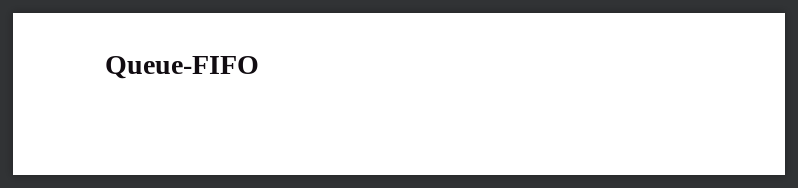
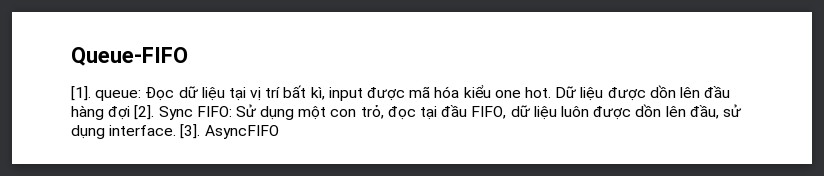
+ [1]. queue: Đọc dữ liệu tại vị trí bất kì, input được mã hóa kiểu one hot. Dữ liệu được dồn lên đầu hàng đợi [2]. Sync FIFO: Sử dụng một con trỏ, đọc tại đầu FIFO, dữ liệu luôn được dồn lên đầu, sử dụng interface. [3]. AsyncFIFO

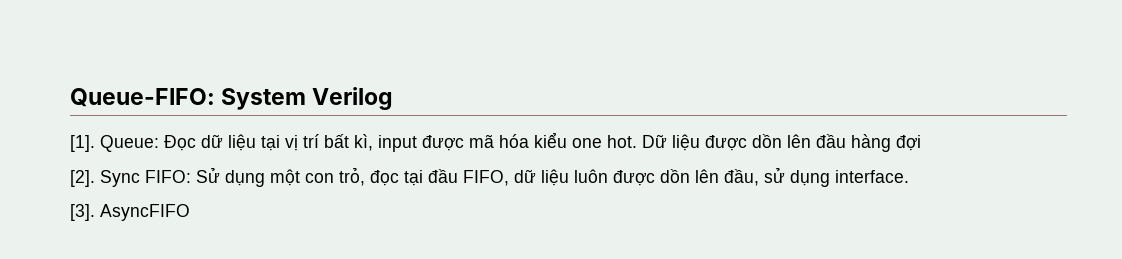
- Queue-FIFO
+ Queue-FIFO: System Verilog
- [1]. queue: Đọc dữ liệu tại vị trí bất kì, input được mã hóa kiểu one hot.
+ [1]. Queue: Đọc dữ liệu tại vị trí bất kì, input được mã hóa kiểu one hot.
- Dữ liệu được dồn lên đầu hàng đợi [2].
+ Dữ liệu được dồn lên đầu hàng đợi
+ [2].
- Sync FIFO: Sử dụng một con trỏ, đọc tại đầu FIFO, dữ liệu luôn được dồn lên đầu, sử dụng interface. [3].
+ Sync FIFO: Sử dụng một con trỏ, đọc tại đầu FIFO, dữ liệu luôn được dồn lên đầu, sử dụng interface.
+ [3].

